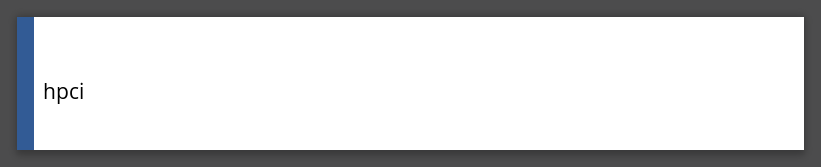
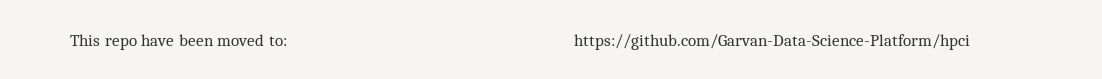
- hpci
+ This repo have been moved to: https://github.com/Garvan-Data-Science-Platform/hpci

